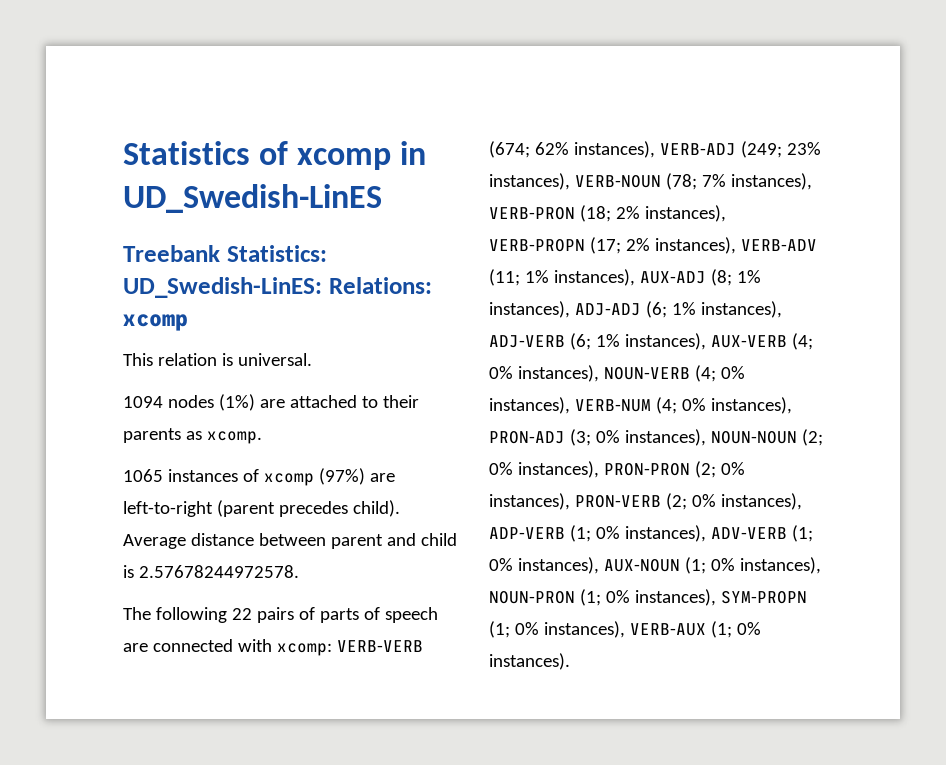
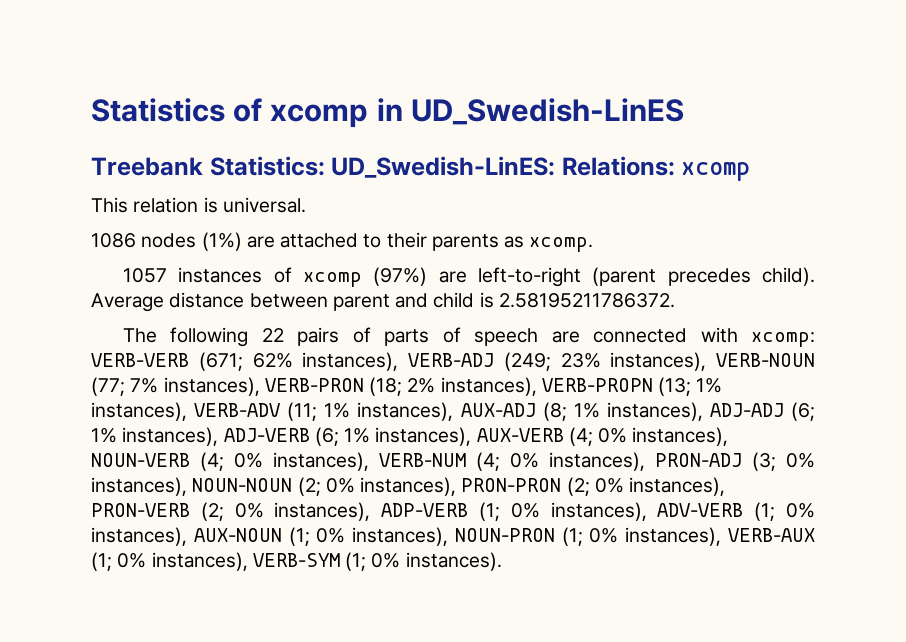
- 1094 nodes (1%) are attached to their parents as xcomp.
+ 1086 nodes (1%) are attached to their parents as xcomp.
- 1065 instances of xcomp (97%) are left-to-right (parent precedes child).
+ 1057 instances of xcomp (97%) are left-to-right (parent precedes child).
- Average distance between parent and child is 2.57678244972578.
+ Average distance between parent and child is 2.58195211786372.
- VERB-VERB (674;
+ VERB-VERB (671;
- 23% instances), VERB-NOUN (78;
+ 23% instances), VERB-NOUN (77;
- 2% instances), VERB-PROPN (17; 2% instances), VERB-ADV (11;
+ 2% instances), VERB-PROPN (13; 1% instances), VERB-ADV (11;
- 0% instances), SYM-PROPN (1; 0% instances), VERB-AUX (1;
+ 0% instances), VERB-AUX (1; 0% instances), VERB-SYM (1;

